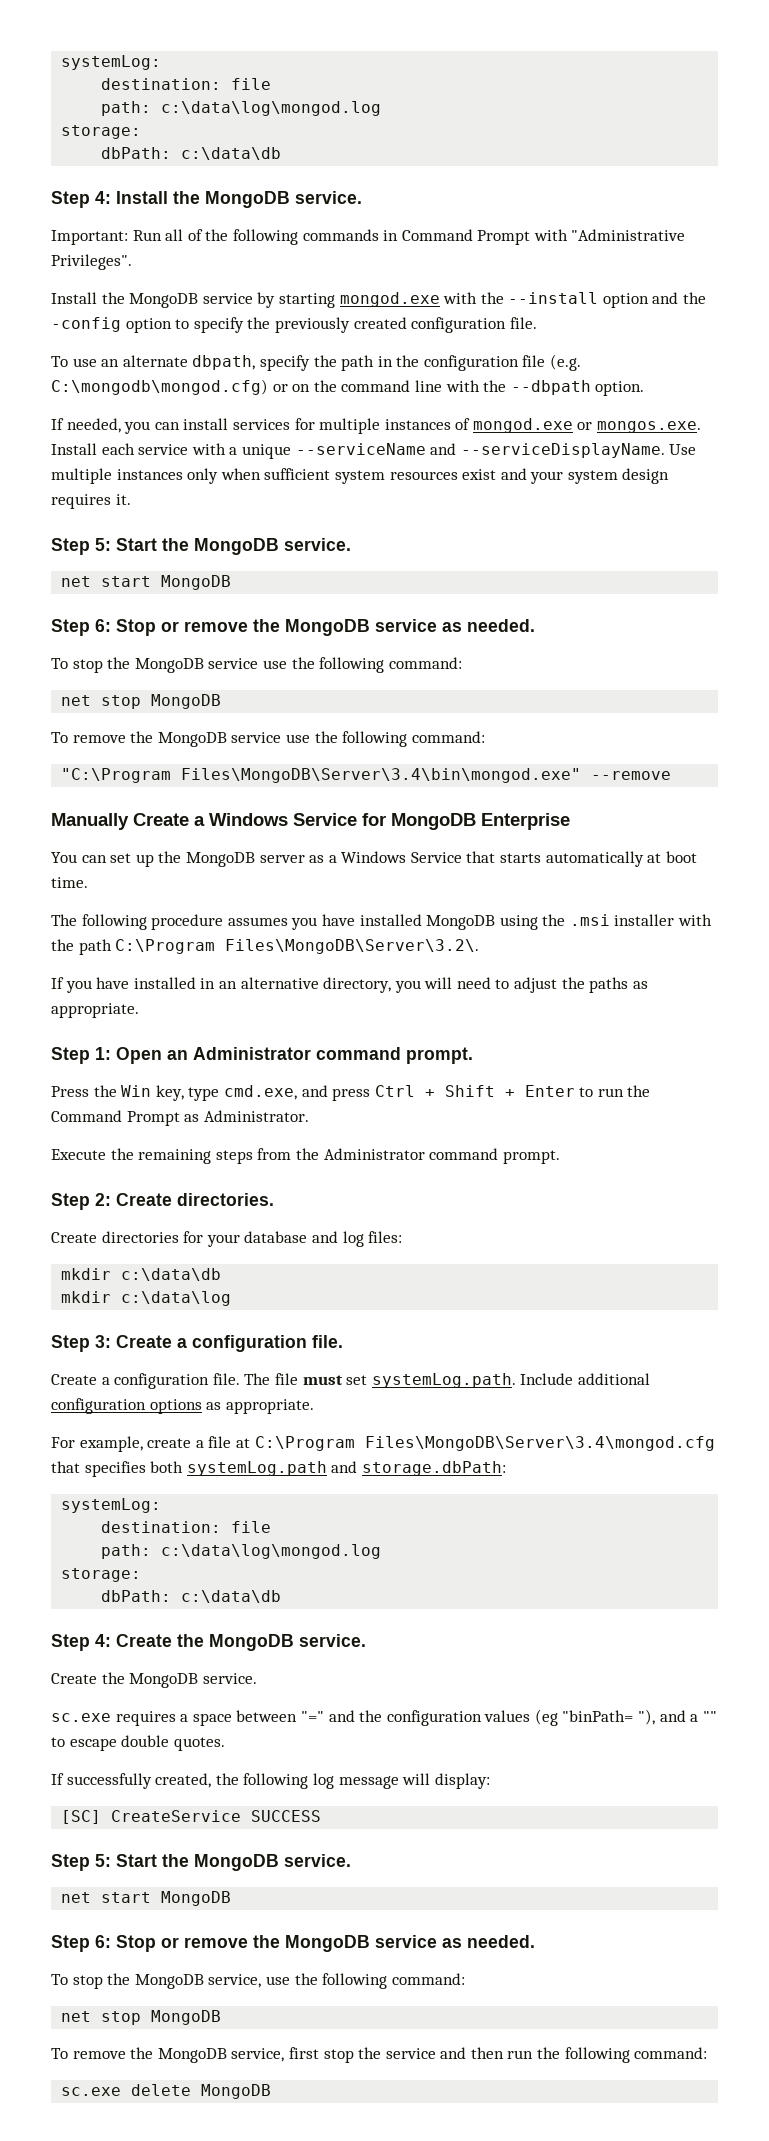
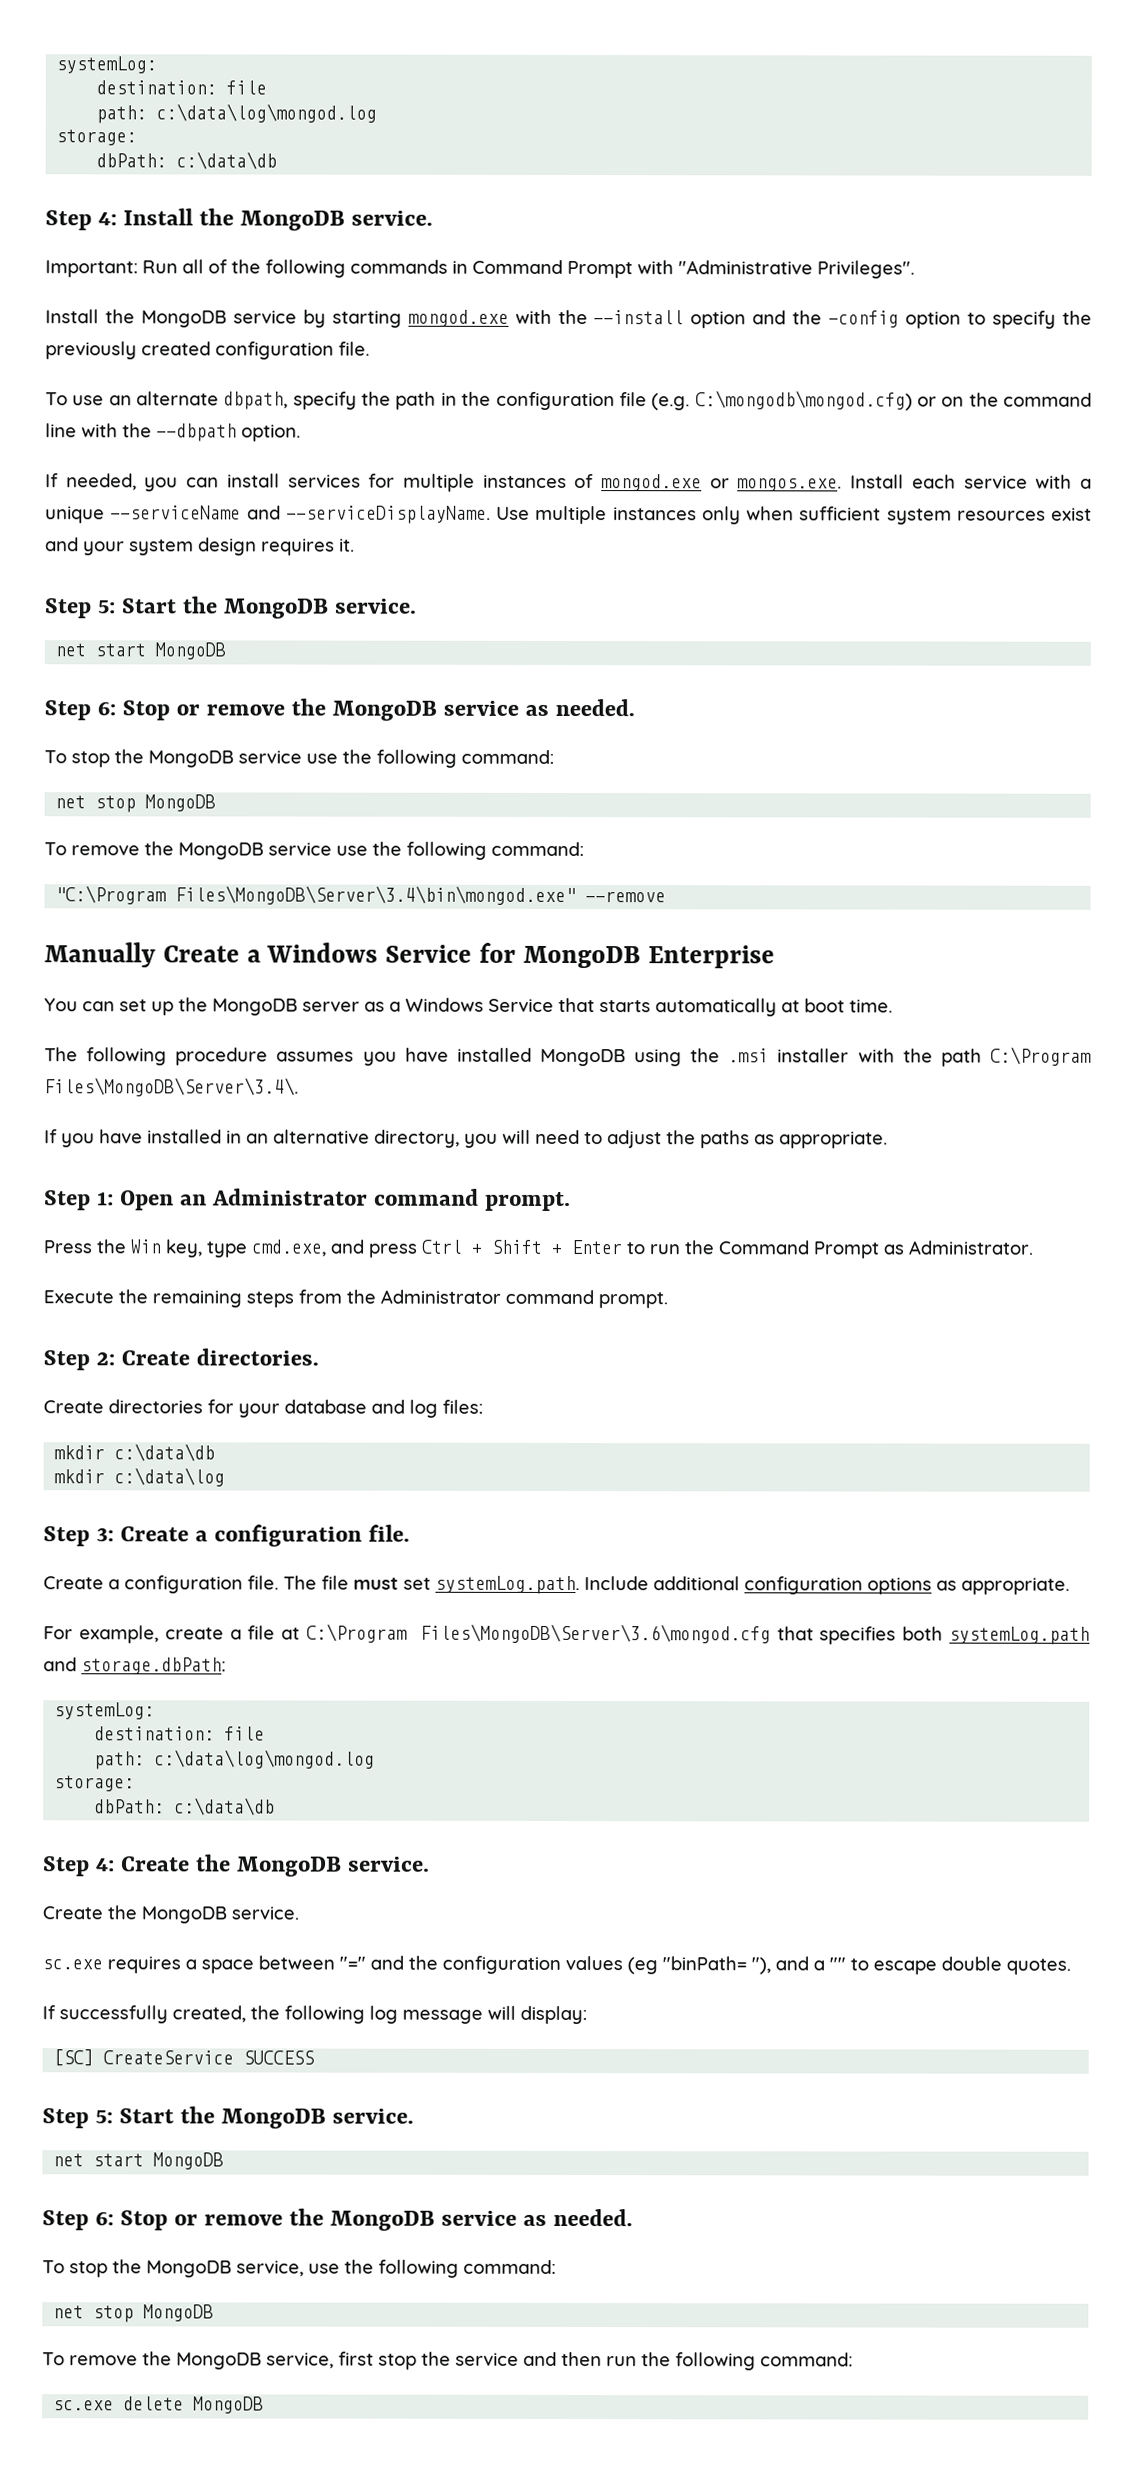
- The following procedure assumes you have installed MongoDB using the .msi installer with the path C:\Program Files\MongoDB\Server\3.2\.
+ The following procedure assumes you have installed MongoDB using the .msi installer with the path C:\Program Files\MongoDB\Server\3.4\.
- For example, create a file at C:\Program Files\MongoDB\Server\3.4\mongod.cfg that specifies both systemLog.path and storage.dbPath:
+ For example, create a file at C:\Program Files\MongoDB\Server\3.6\mongod.cfg that specifies both systemLog.path and storage.dbPath:

